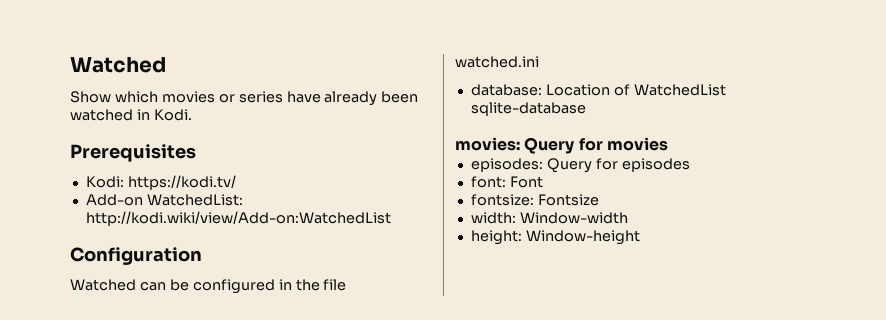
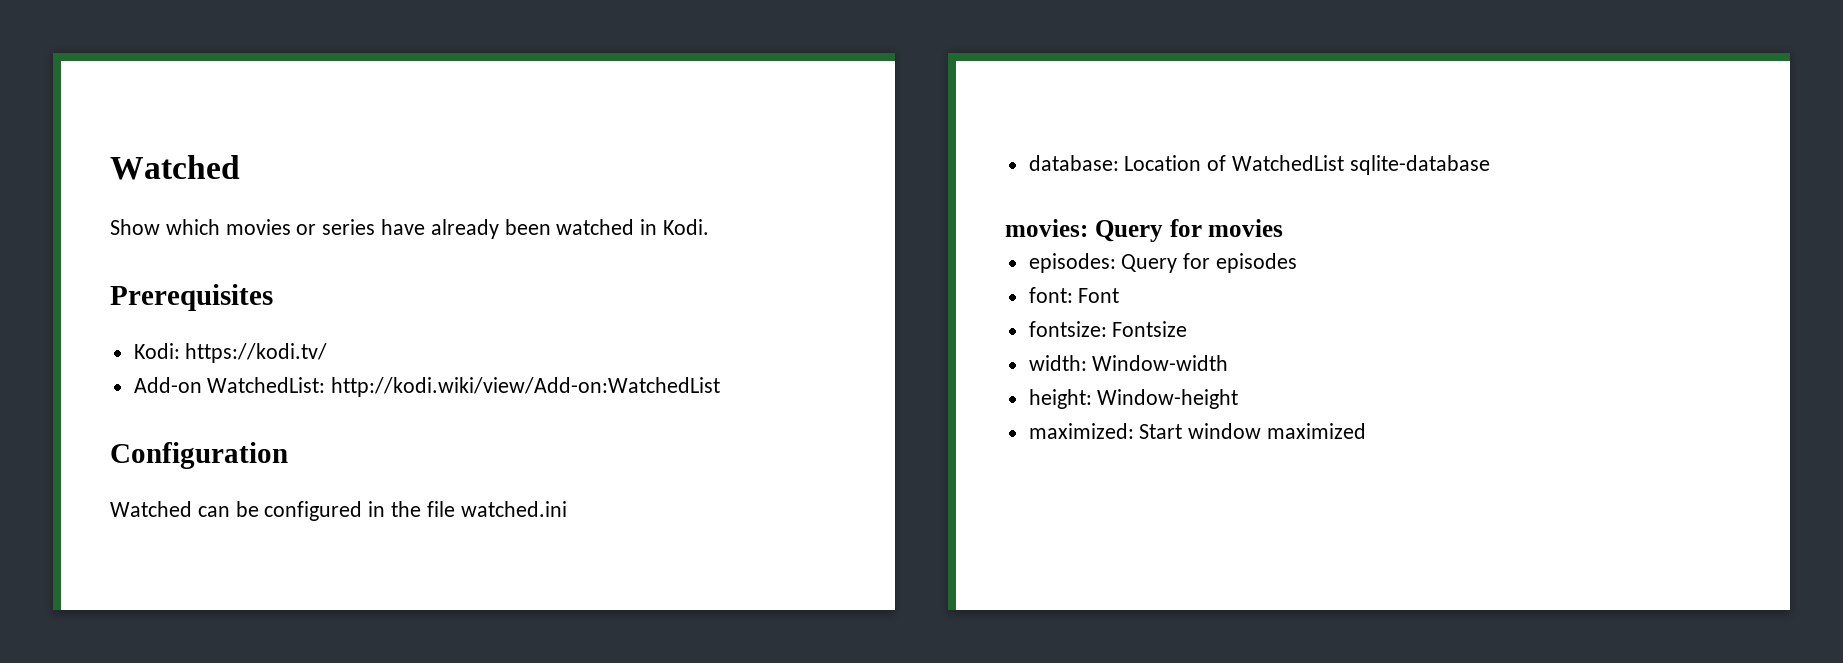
+ maximized: Start window maximized

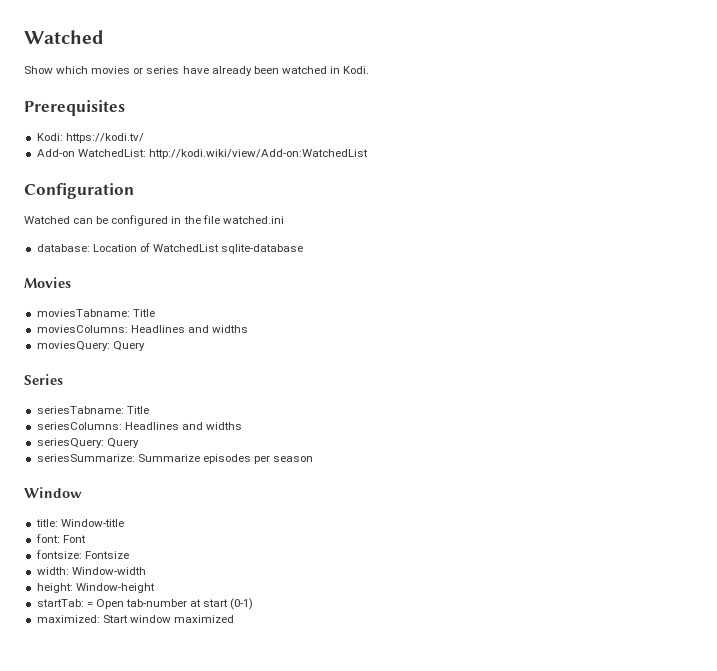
- movies: Query for movies
- episodes: Query for episodes
+ Movies
+ moviesTabname: Title
+ moviesColumns: Headlines and widths
+ moviesQuery: Query
+ Series
+ seriesTabname: Title
+ seriesColumns: Headlines and widths
+ seriesQuery: Query
+ seriesSummarize: Summarize episodes per season
+ Window
+ title: Window-title
+ startTab: = Open tab-number at start (0-1)

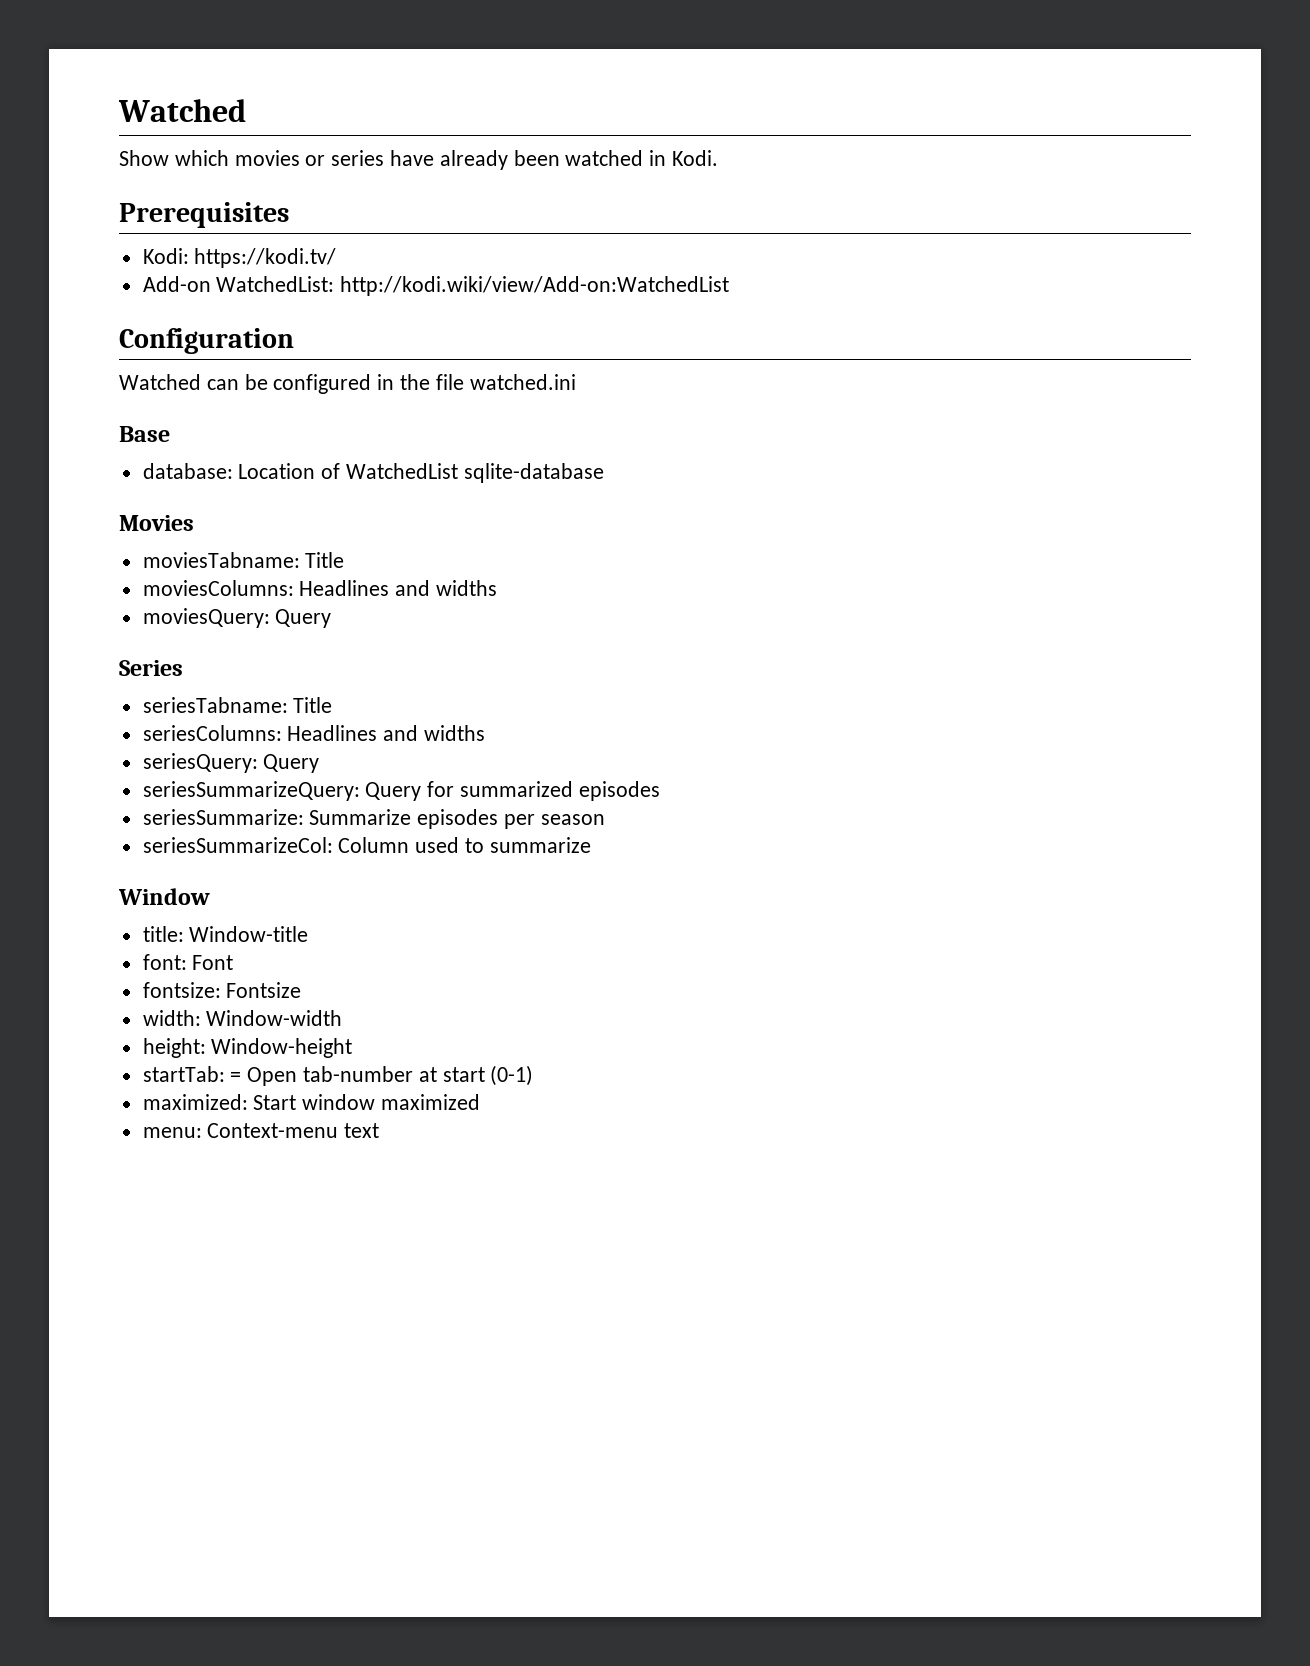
+ Base
+ seriesSummarizeQuery: Query for summarized episodes
+ seriesSummarizeCol: Column used to summarize
+ menu: Context-menu text

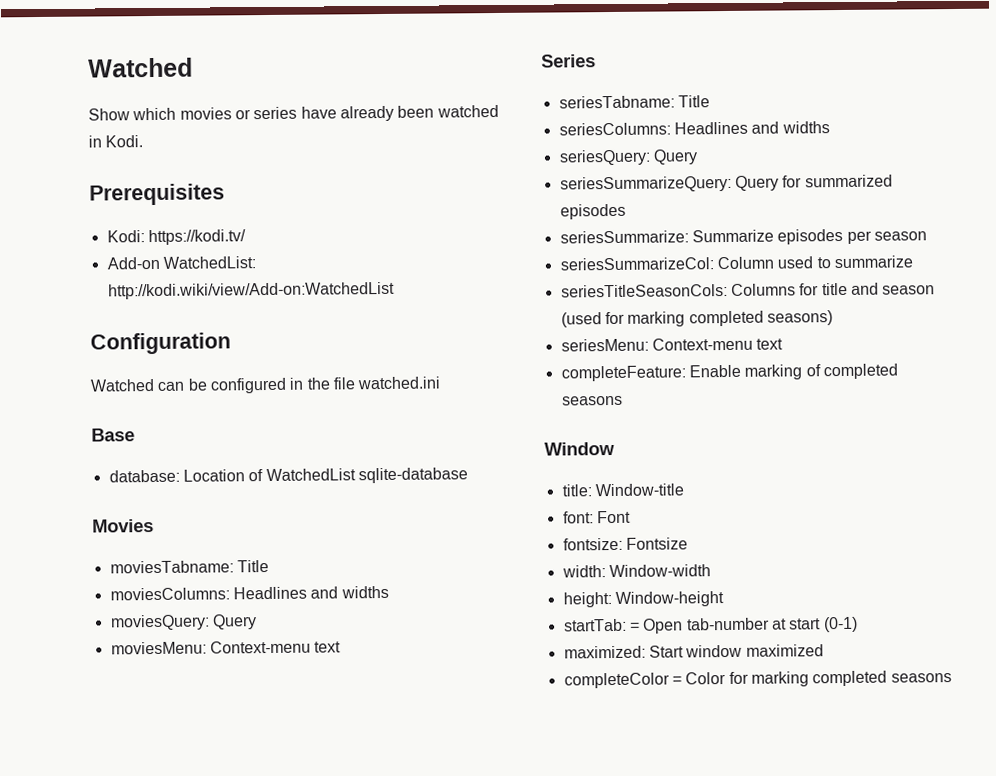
+ moviesMenu: Context-menu text
+ seriesTitleSeasonCols: Columns for title and season (used for marking completed seasons)
+ seriesMenu: Context-menu text
+ completeFeature: Enable marking of completed seasons
- menu: Context-menu text
+ completeColor = Color for marking completed seasons

